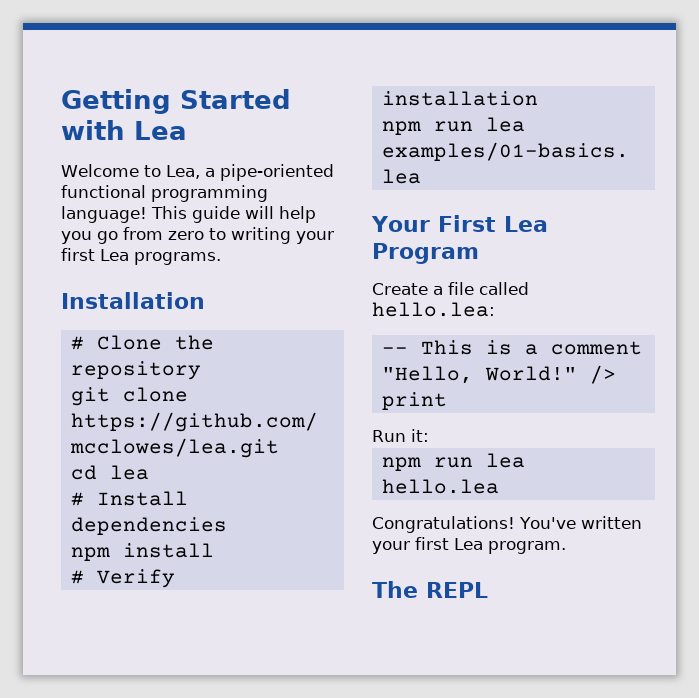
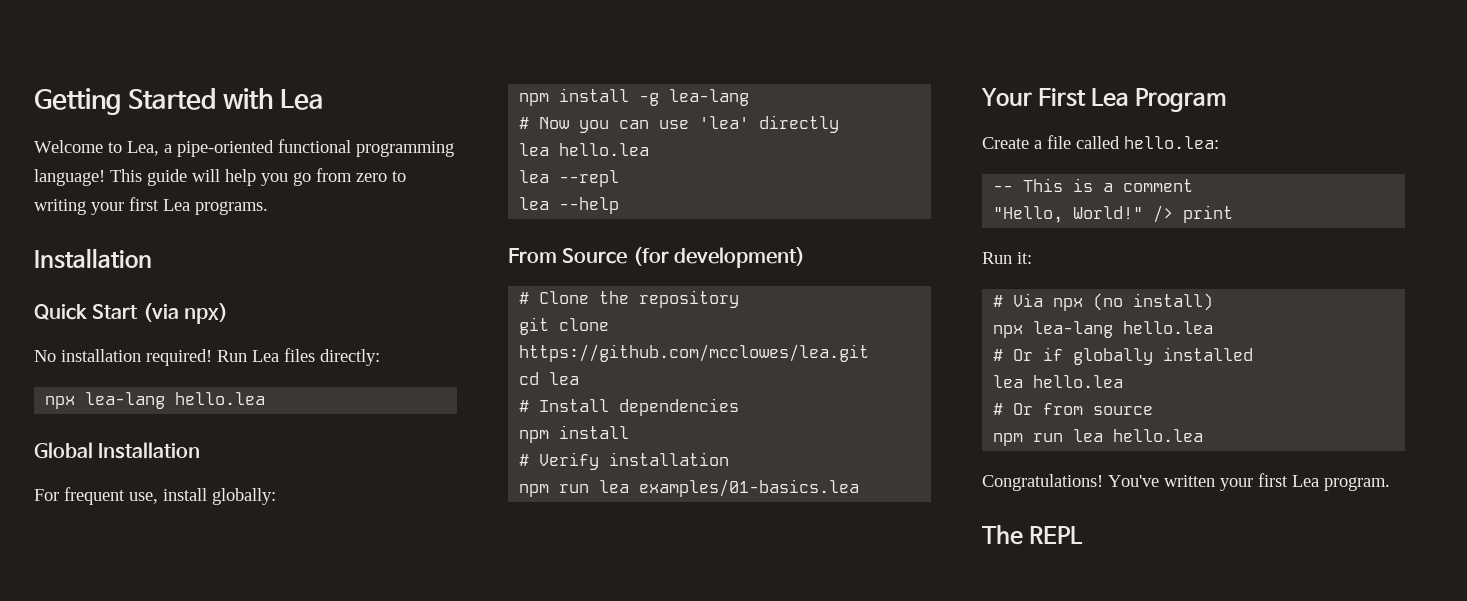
+ Quick Start (via npx)
+ No installation required! Run Lea files directly:
+ npx lea-lang hello.lea
+ Global Installation
+ For frequent use, install globally:
+ npm install -g lea-lang
+ # Now you can use 'lea' directly
+ lea hello.lea
+ lea --repl
+ lea --help
+ From Source (for development)
+ # Via npx (no install)
+ npx lea-lang hello.lea
+ # Or if globally installed
+ lea hello.lea
+ # Or from source

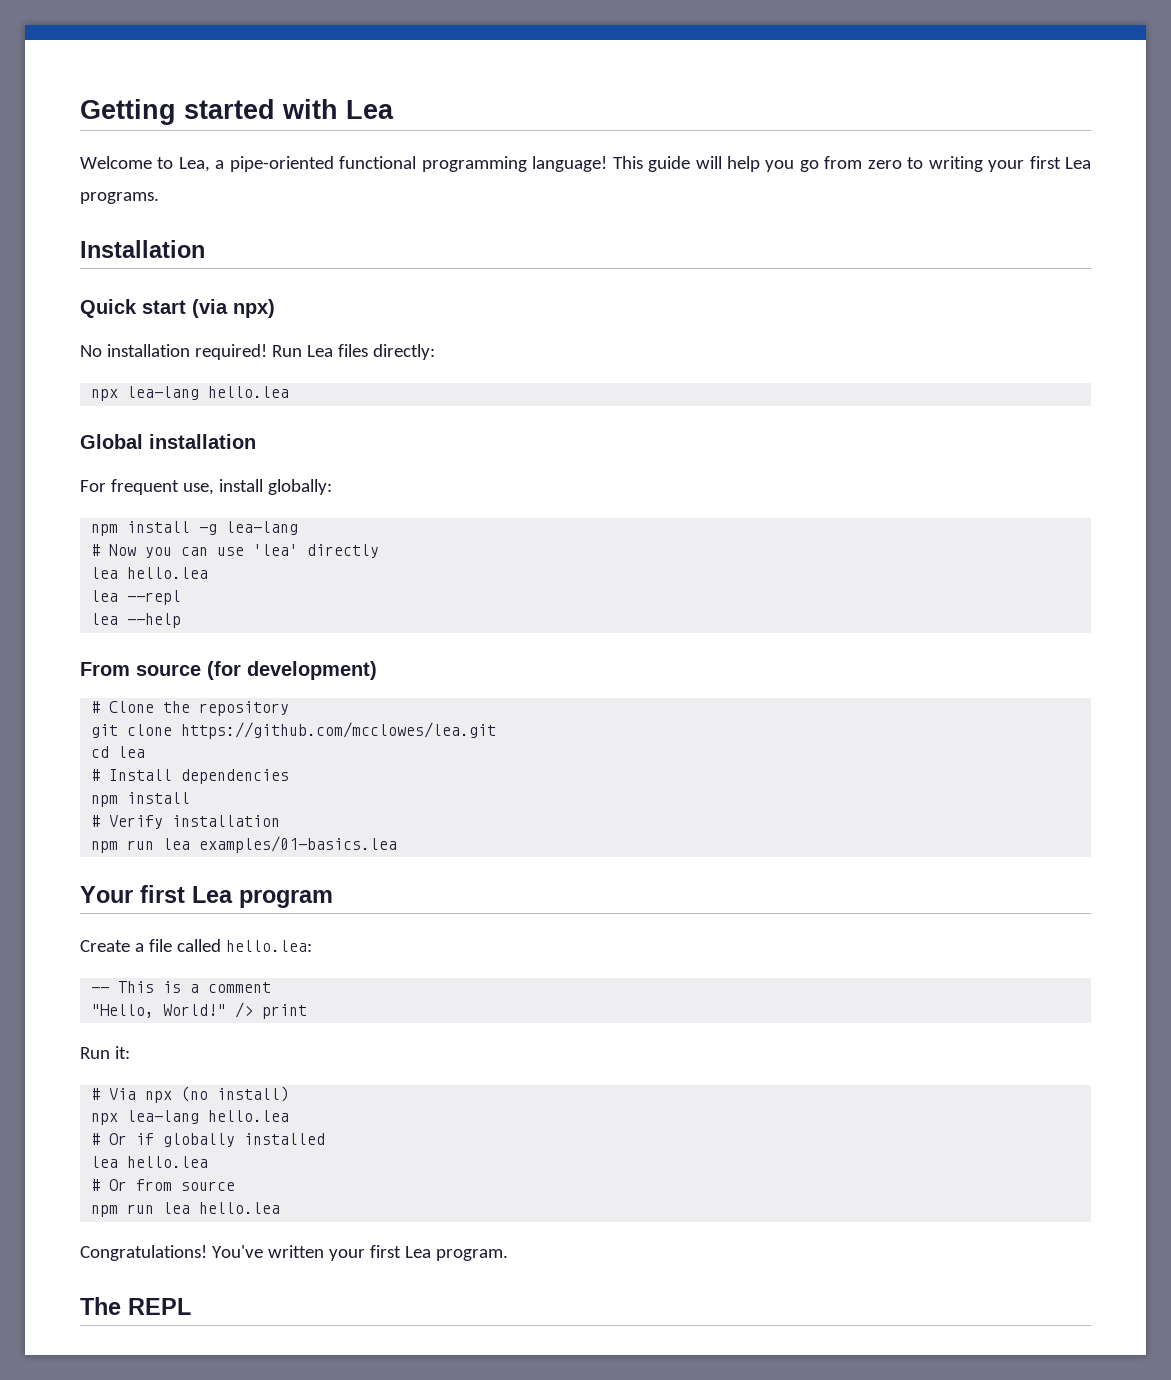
- Getting Started with Lea
+ Getting started with Lea
- Quick Start (via npx)
+ Quick start (via npx)
- Global Installation
+ Global installation
- From Source (for development)
+ From source (for development)
- Your First Lea Program
+ Your first Lea program

